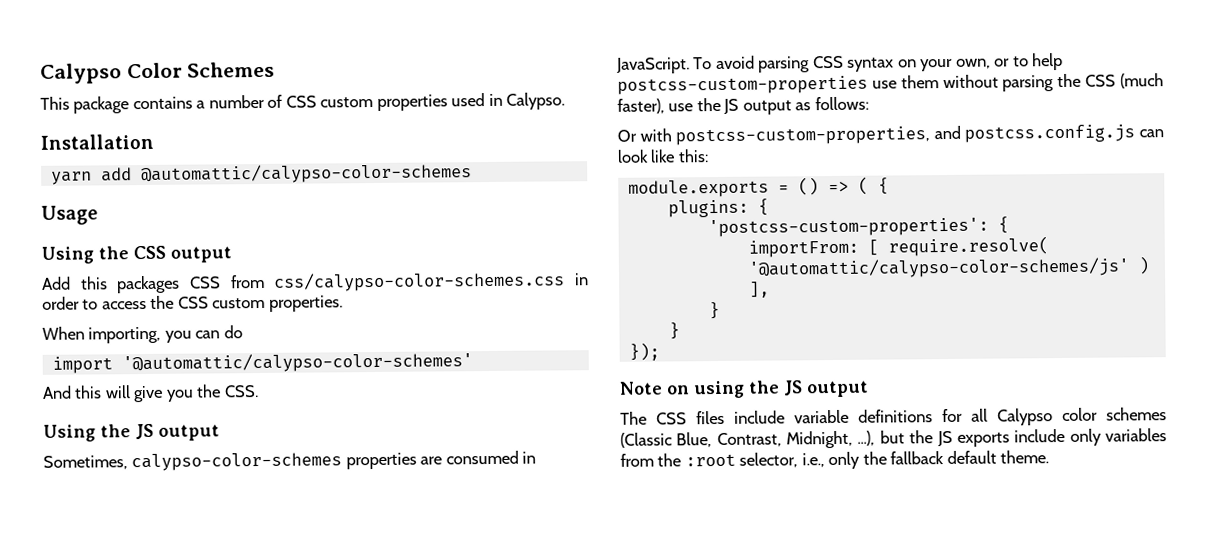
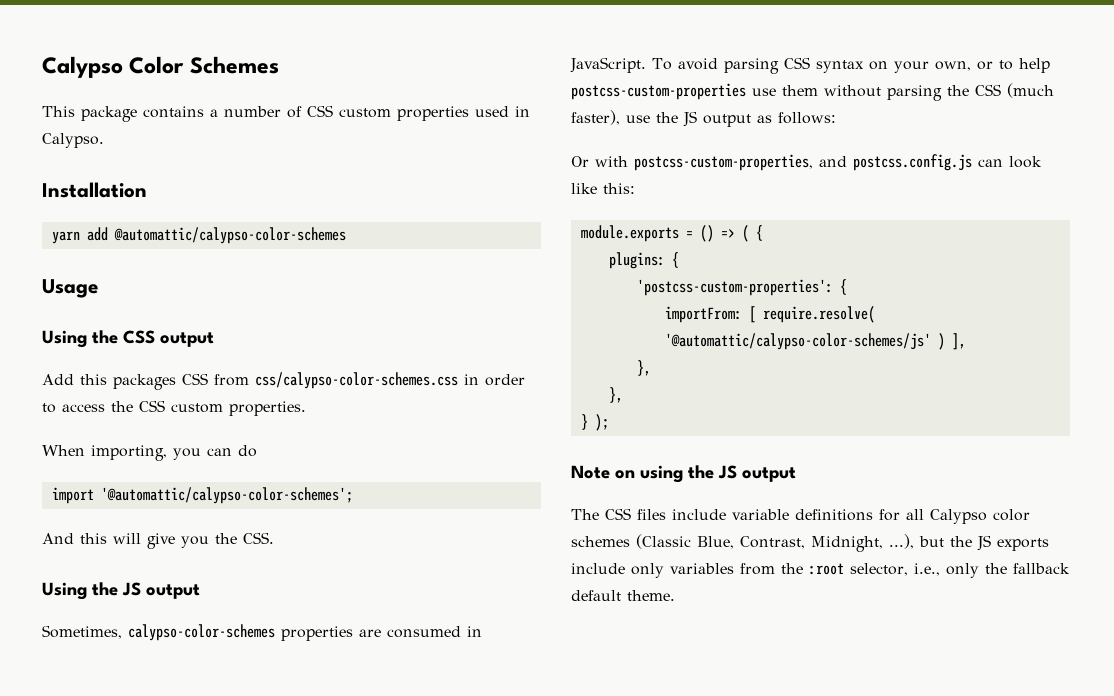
- import '@automattic/calypso-color-schemes'
+ import '@automattic/calypso-color-schemes';
  importFrom: [ require.resolve( '@automattic/calypso-color-schemes/js' ) ],
- }
- }
- });
+ },
+ },
+ } );

